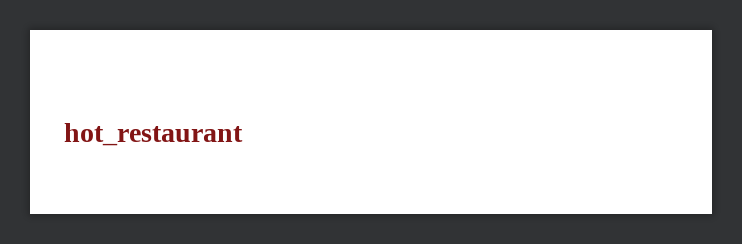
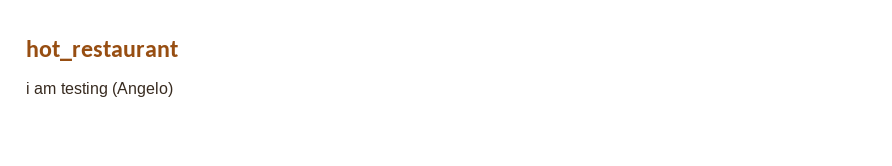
+ i am testing (Angelo)

